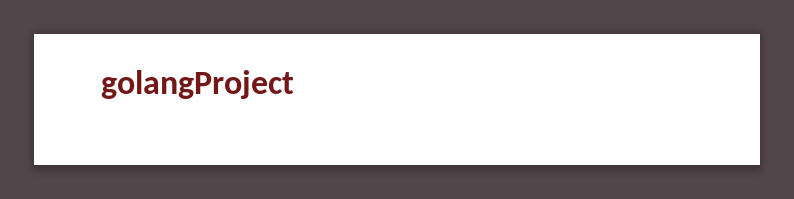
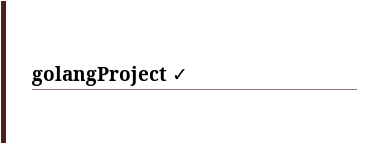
- golangProject
+ golangProject ✓

